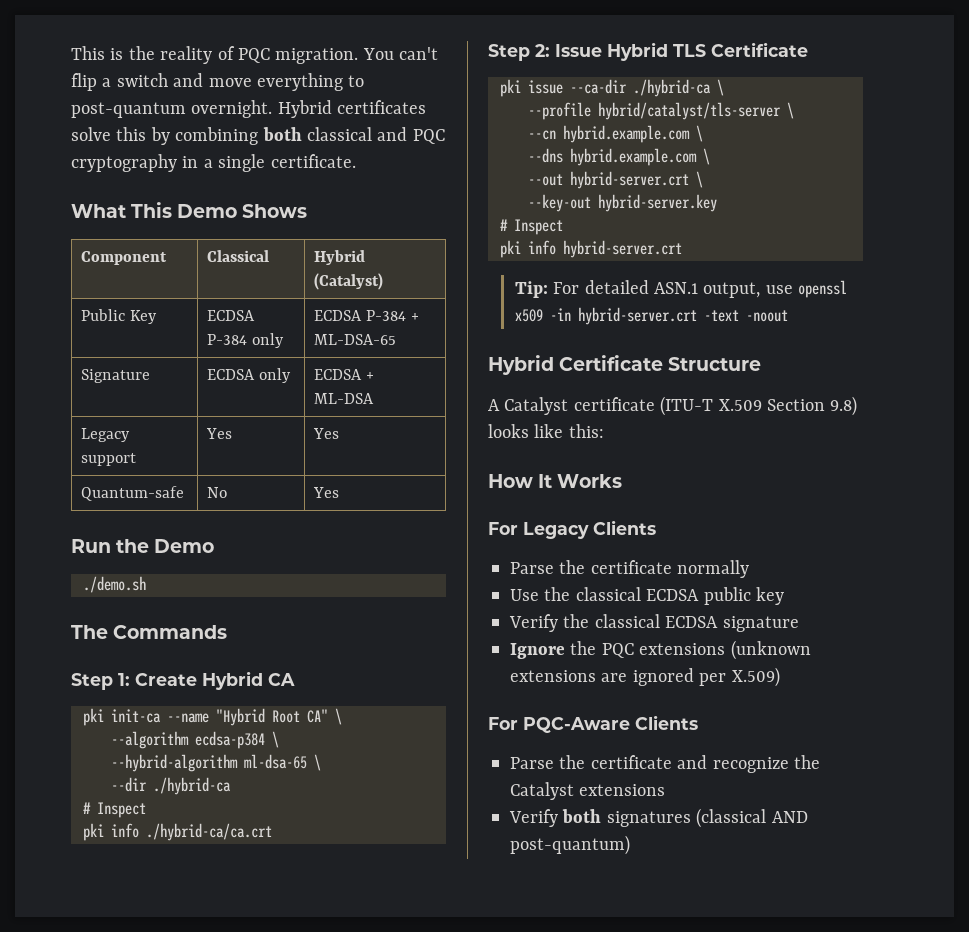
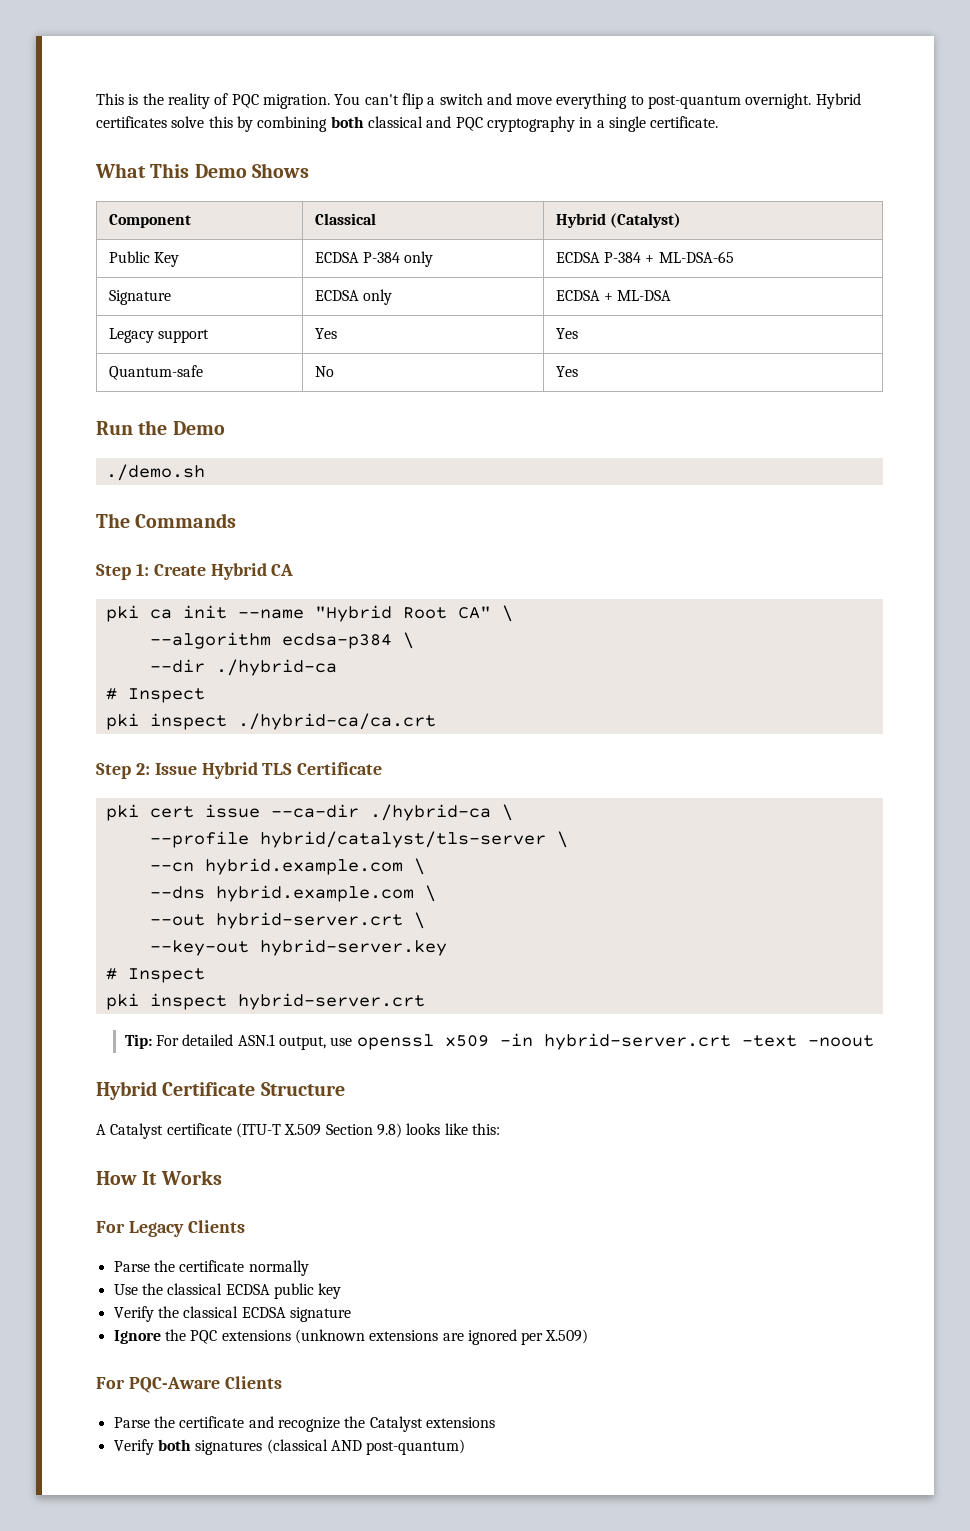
- pki init-ca --name "Hybrid Root CA" \
+ pki ca init --name "Hybrid Root CA" \
- --hybrid-algorithm ml-dsa-65 \
- pki info ./hybrid-ca/ca.crt
+ pki inspect ./hybrid-ca/ca.crt
- pki issue --ca-dir ./hybrid-ca \
+ pki cert issue --ca-dir ./hybrid-ca \
- pki info hybrid-server.crt
+ pki inspect hybrid-server.crt

